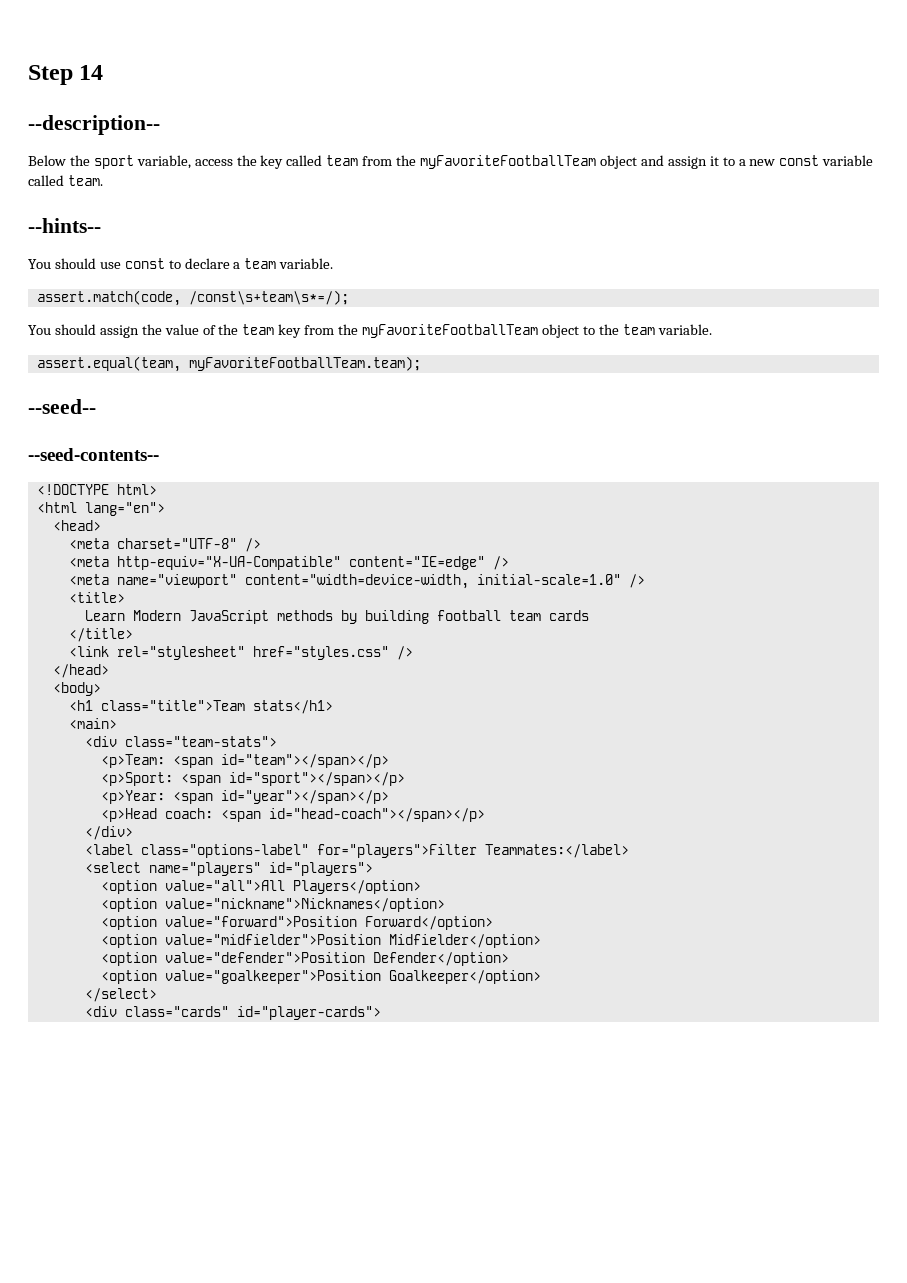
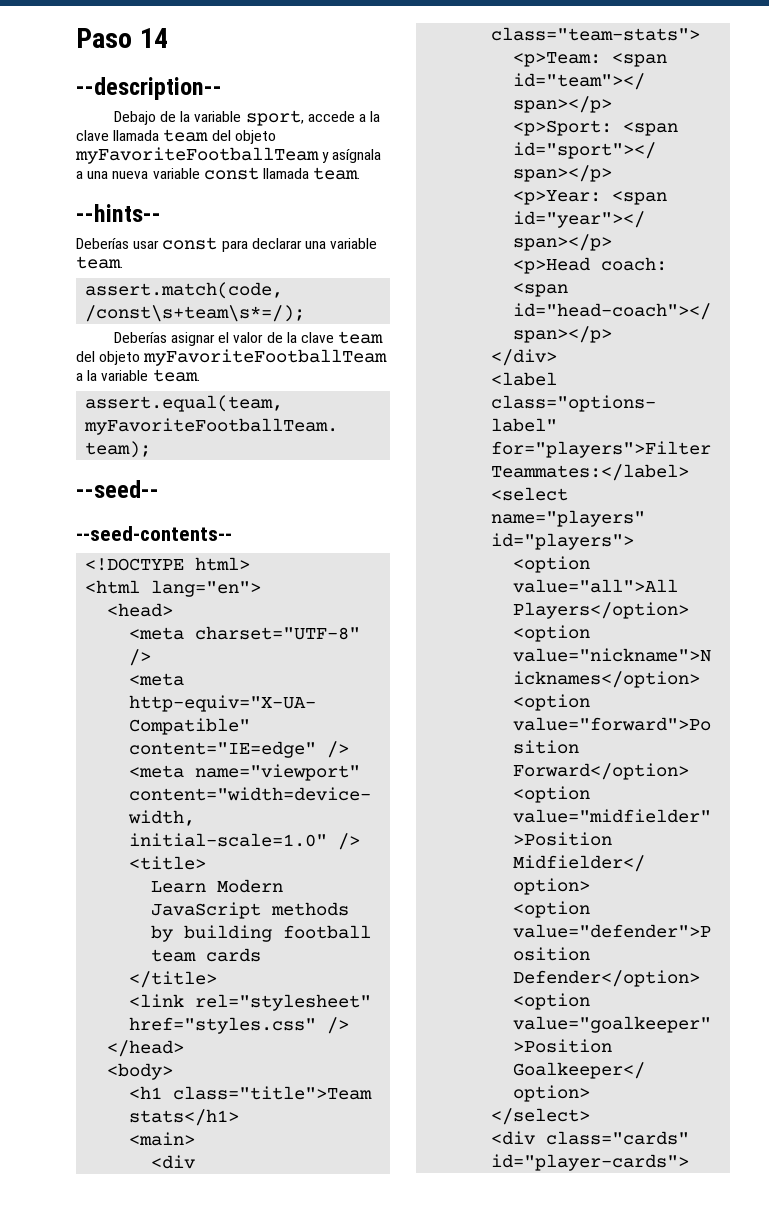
- Step 14
+ Paso 14
- Below the sport variable, access the key called team from the myFavoriteFootballTeam object and assign it to a new const variable called team.
+ Debajo de la variable sport, accede a la clave llamada team del objeto myFavoriteFootballTeam y asígnala a una nueva variable const llamada team.
  --hints--
- You should use const to declare a team variable.
+ Deberías usar const para declarar una variable team.
  assert.match(code, /const\s+team\s*=/);
- You should assign the value of the team key from the myFavoriteFootballTeam object to the team variable.
+ Deberías asignar el valor de la clave team del objeto myFavoriteFootballTeam a la variable team.

